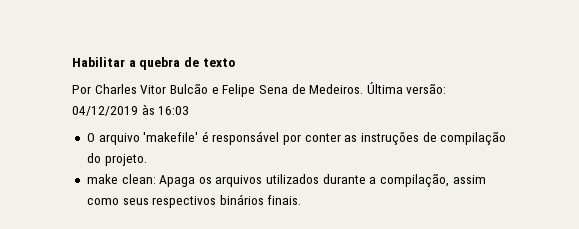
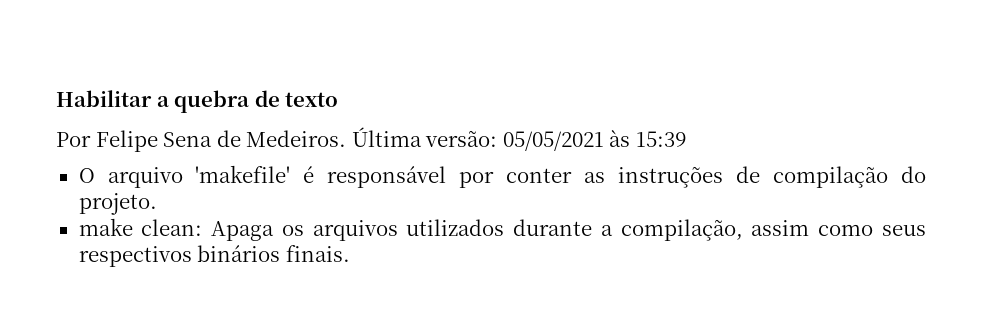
- Por Charles Vitor Bulcão e Felipe Sena de Medeiros.
+ Por Felipe Sena de Medeiros.
- Última versão: 04/12/2019 às 16:03
+ Última versão: 05/05/2021 às 15:39

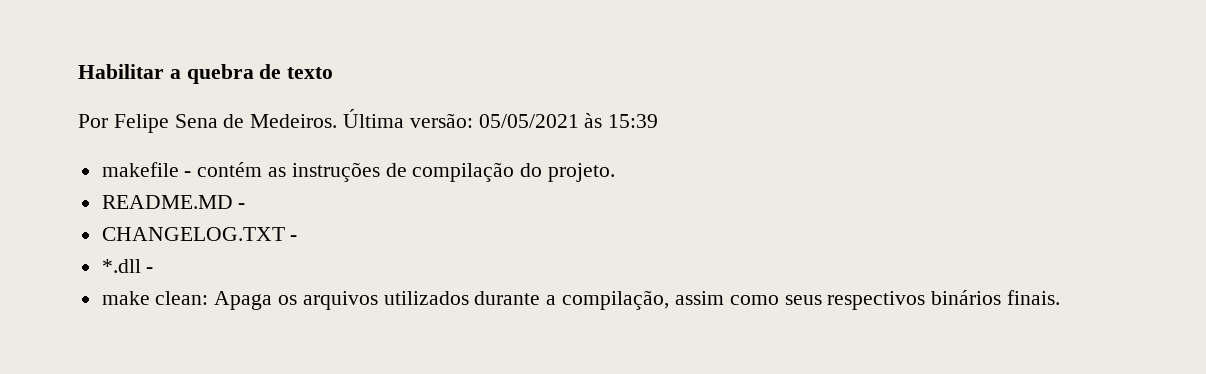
- O arquivo 'makefile' é responsável por conter as instruções de compilação do projeto.
+ makefile - contém as instruções de compilação do projeto.
+ README.MD -
+ CHANGELOG.TXT -
+ *.dll -

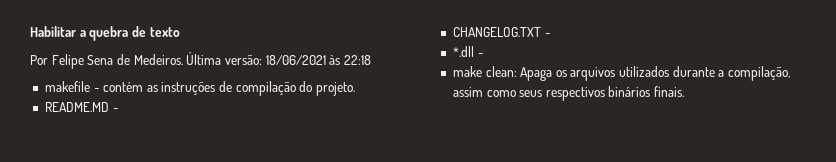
- Última versão: 05/05/2021 às 15:39
+ Última versão: 18/06/2021 às 22:18

